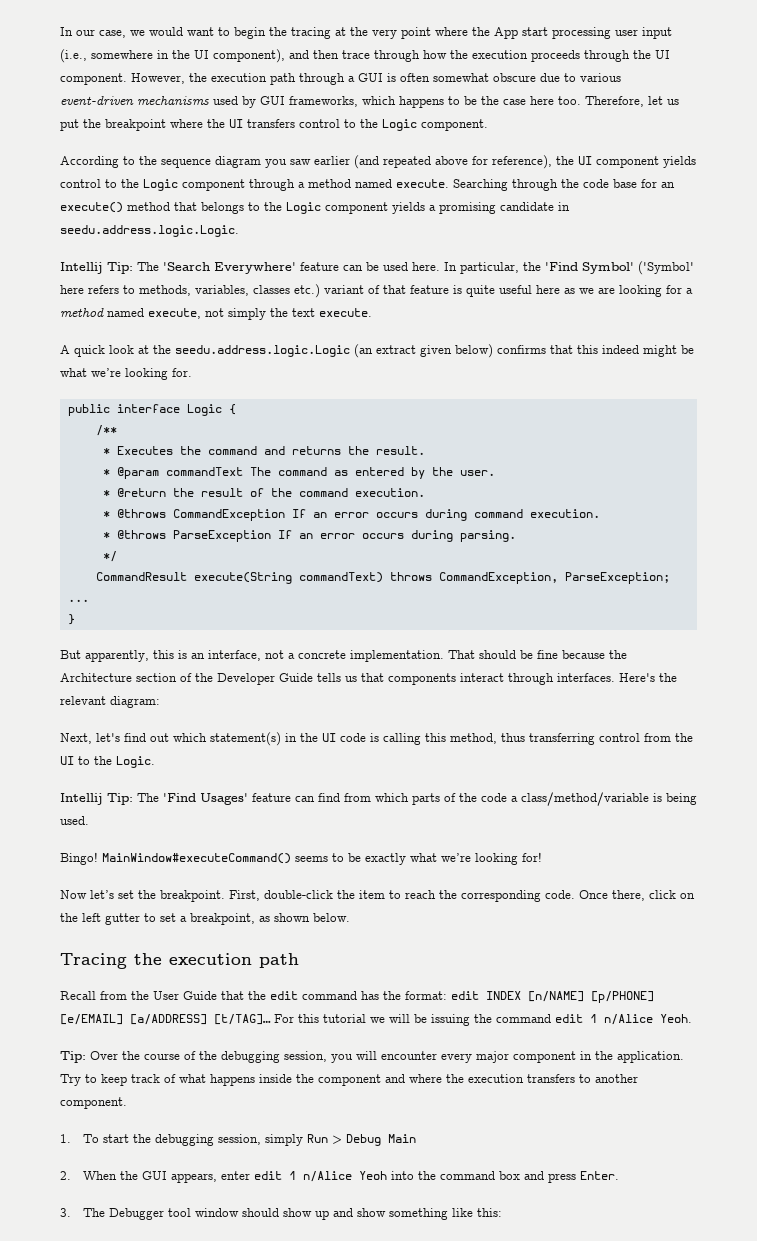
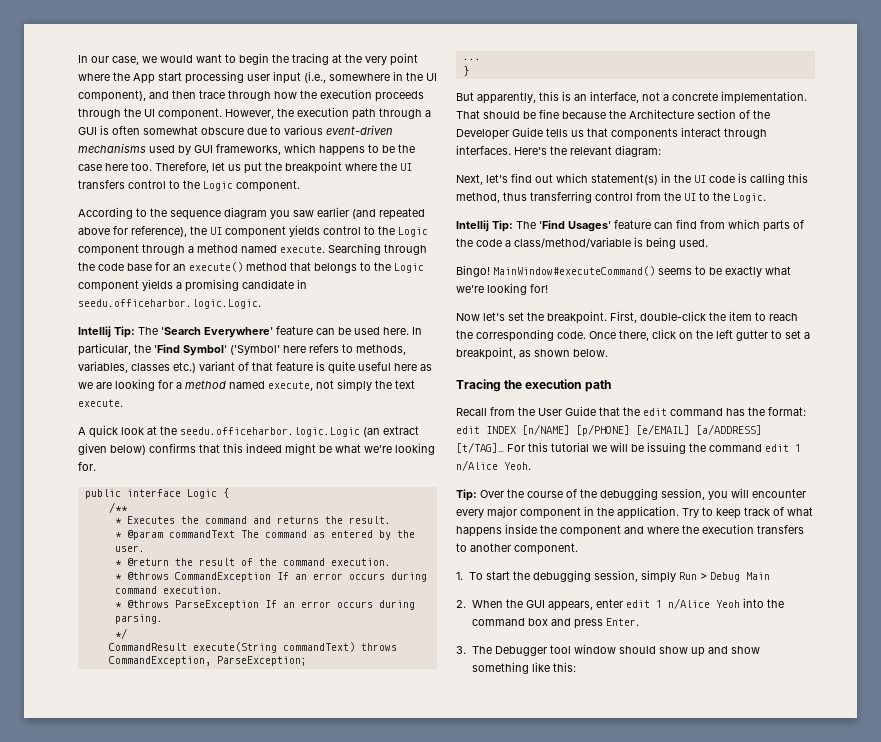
- Searching through the code base for an execute() method that belongs to the Logic component yields a promising candidate in seedu.address.logic.Logic.
+ Searching through the code base for an execute() method that belongs to the Logic component yields a promising candidate in seedu.officeharbor.logic.Logic.
- A quick look at the seedu.address.logic.Logic (an extract given below) confirms that this indeed might be what we’re looking for.
+ A quick look at the seedu.officeharbor.logic.Logic (an extract given below) confirms that this indeed might be what we’re looking for.

